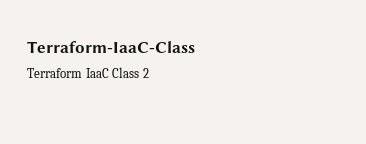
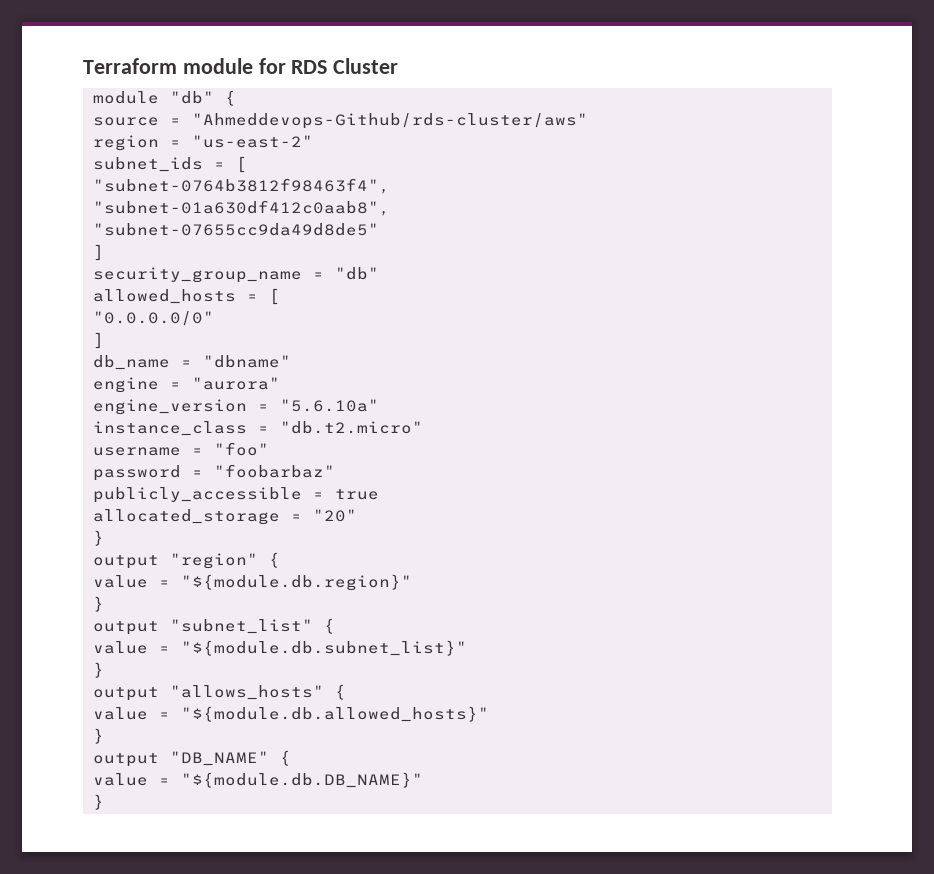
- Terraform-IaaC-Class
- Terraform IaaC Class 2
+ Terraform module for RDS Cluster
+ module "db" {
+ source = "Ahmeddevops-Github/rds-cluster/aws"
+ region = "us-east-2"
+ subnet_ids = [
+ "subnet-0764b3812f98463f4",
+ "subnet-01a630df412c0aab8",
+ "subnet-07655cc9da49d8de5"
+ ]
+ security_group_name = "db"
+ allowed_hosts = [
+ "0.0.0.0/0"
+ ]
+ db_name = "dbname"
+ engine = "aurora"
+ engine_version = "5.6.10a"
+ instance_class = "db.t2.micro"
+ username = "foo"
+ password = "foobarbaz"
+ publicly_accessible = true
+ allocated_storage = "20"
+ }
+ output "region" {
+ value = "${module.db.region}"
+ }
+ output "subnet_list" {
+ value = "${module.db.subnet_list}"
+ }
+ output "allows_hosts" {
+ value = "${module.db.allowed_hosts}"
+ }
+ output "DB_NAME" {
+ value = "${module.db.DB_NAME}"
+ }

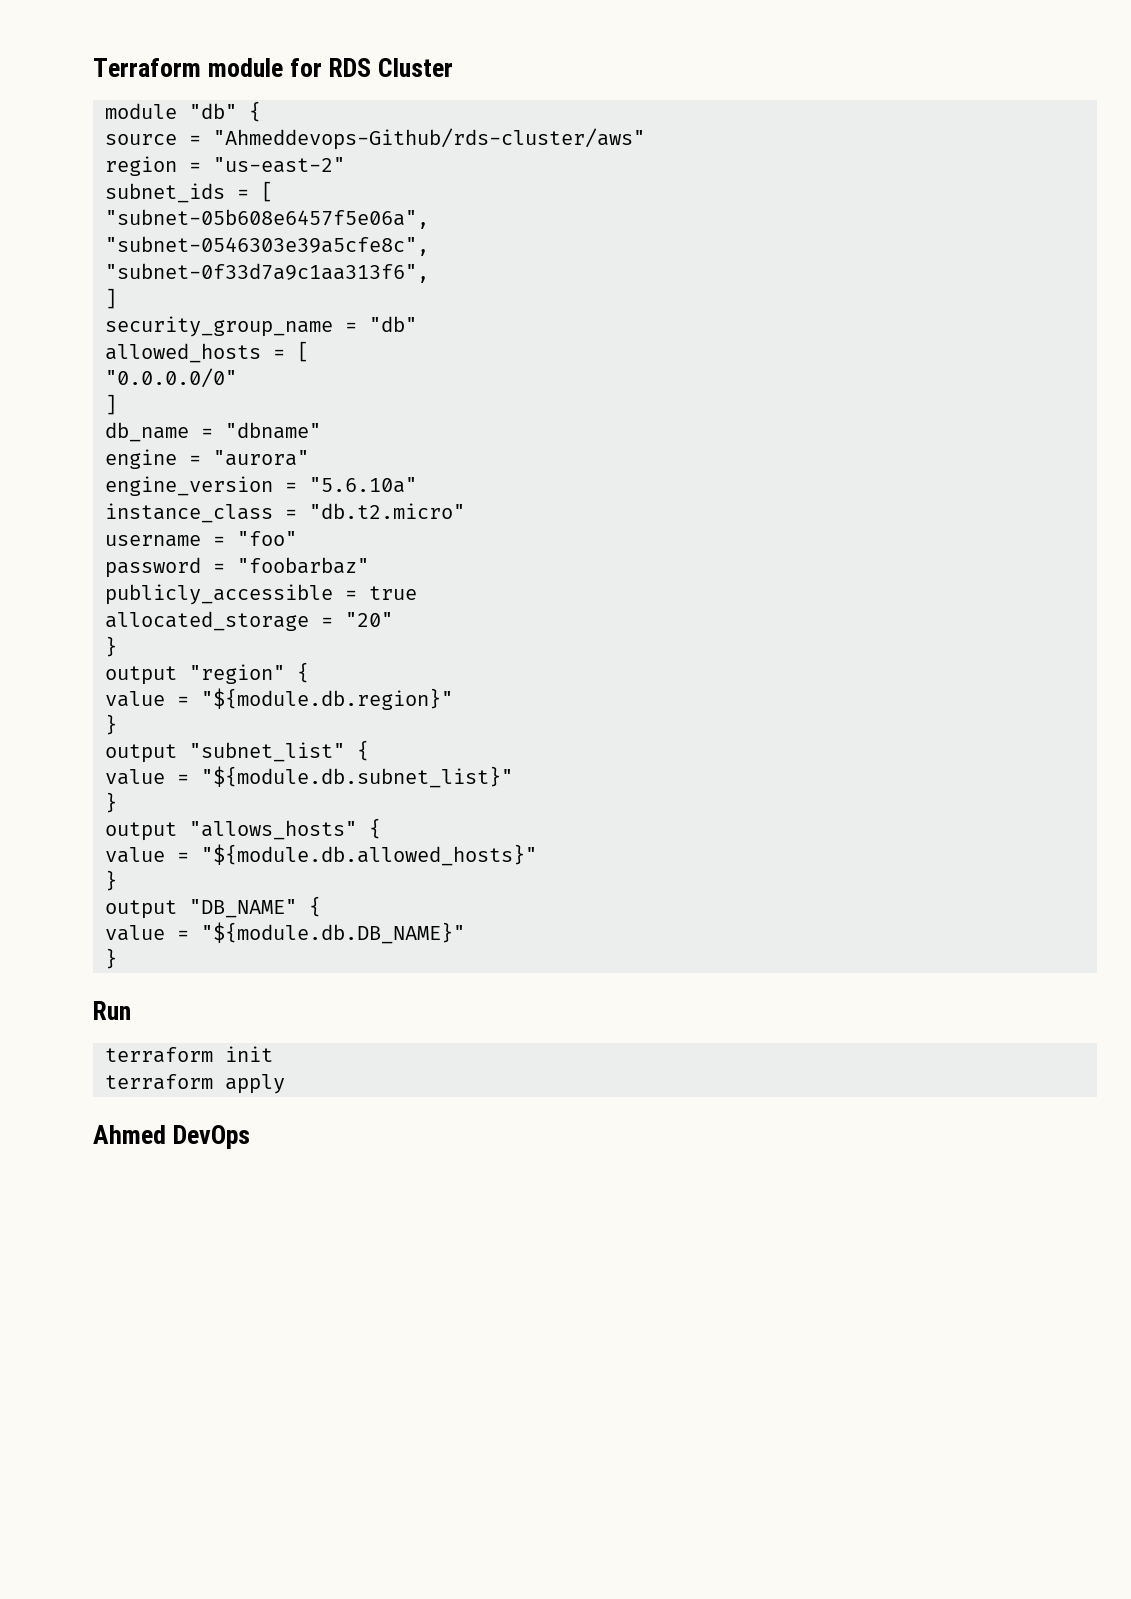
- "subnet-0764b3812f98463f4",
- "subnet-01a630df412c0aab8",
- "subnet-07655cc9da49d8de5"
+ "subnet-05b608e6457f5e06a",
+ "subnet-0546303e39a5cfe8c",
+ "subnet-0f33d7a9c1aa313f6",
+ Run
+ terraform init
+ terraform apply
+ Ahmed DevOps

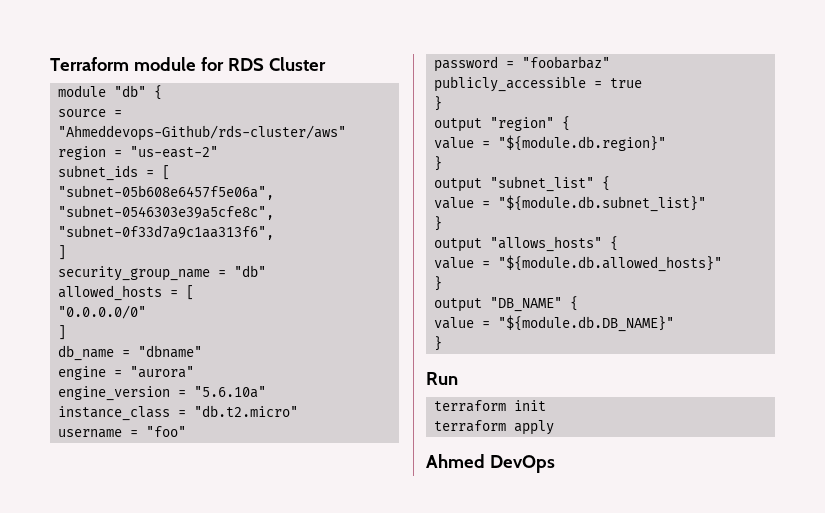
- allocated_storage = "20"

